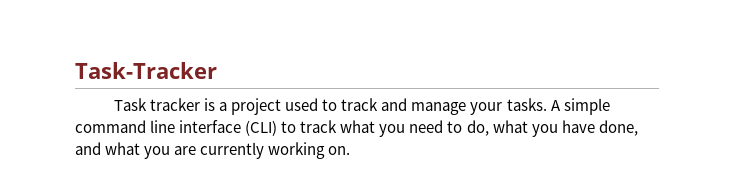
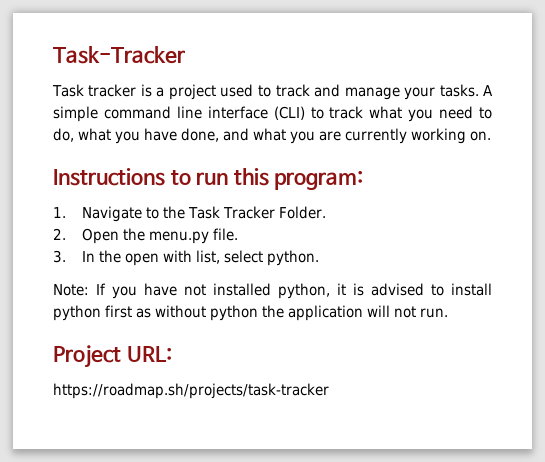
+ Instructions to run this program:
+ 1. Navigate to the Task Tracker Folder.
+ 2. Open the menu.py file.
+ 3. In the open with list, select python.
+ Note: If you have not installed python, it is advised to install python first as without python the application will not run.
+ Project URL:
+ https://roadmap.sh/projects/task-tracker

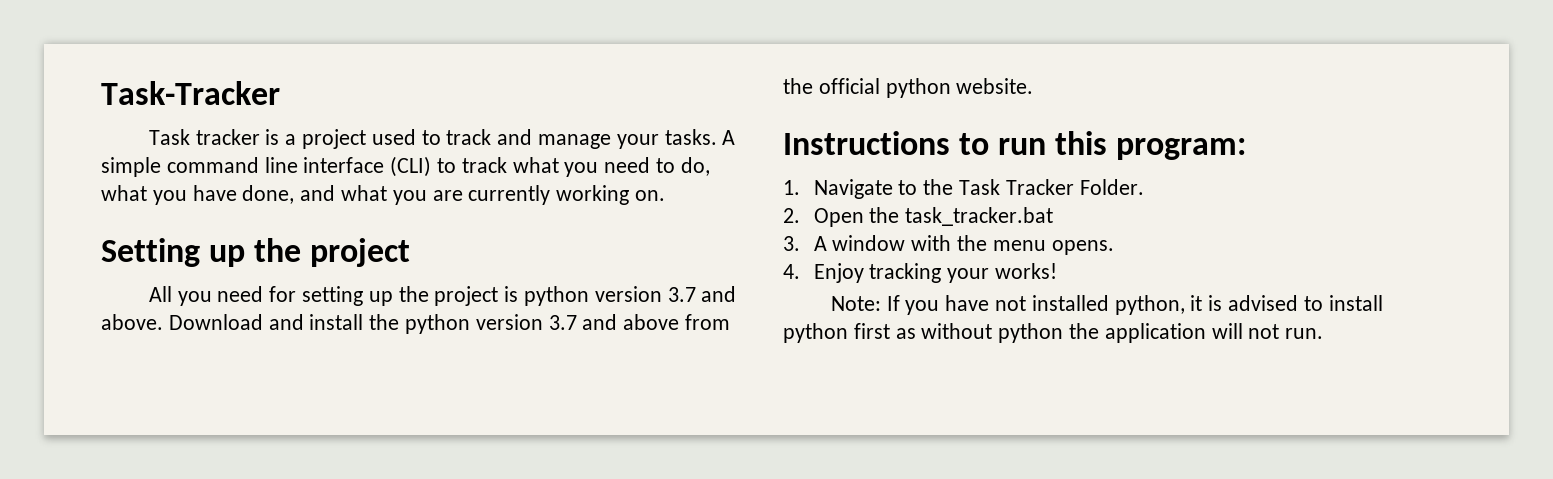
+ Setting up the project
+ All you need for setting up the project is python version 3.7 and above. Download and install the python version 3.7 and above from the official python website.
- 2. Open the menu.py file.
+ 2. Open the task_tracker.bat
- 3. In the open with list, select python.
+ 3. A window with the menu opens.
+ 4. Enjoy tracking your works!
- Project URL:
- https://roadmap.sh/projects/task-tracker

